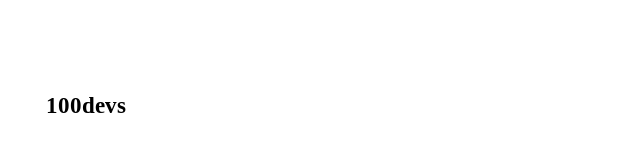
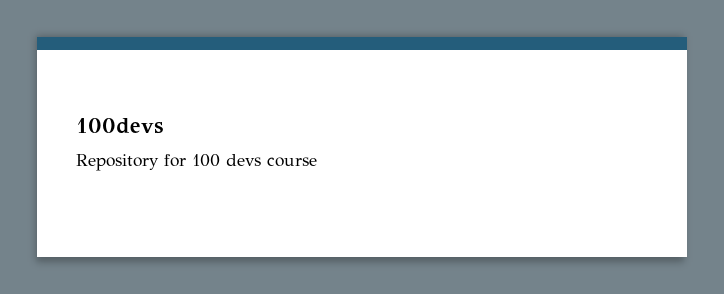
+ Repository for 100 devs course

